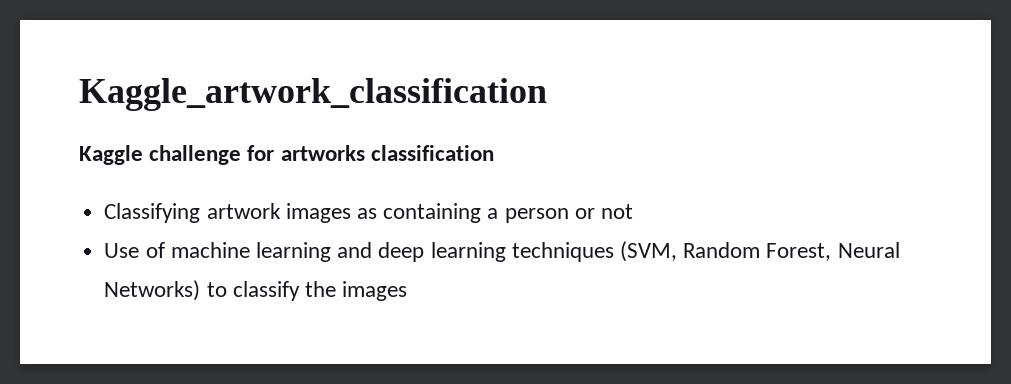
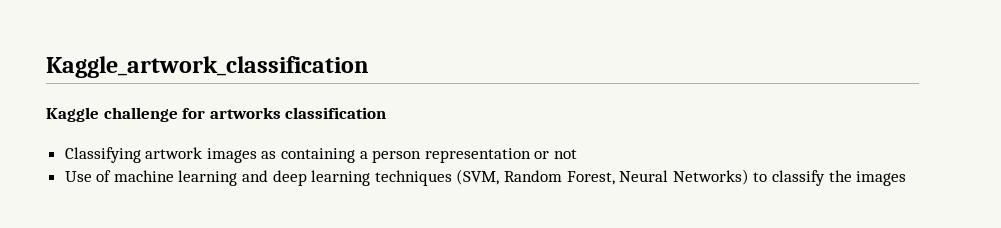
- Classifying artwork images as containing a person or not
+ Classifying artwork images as containing a person representation or not

